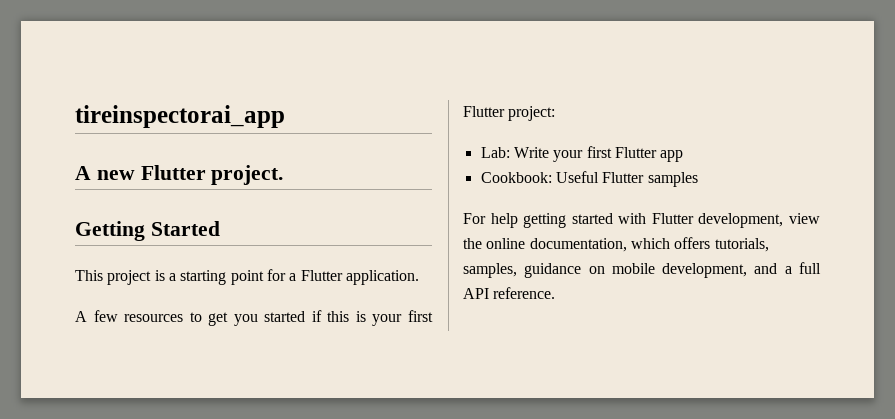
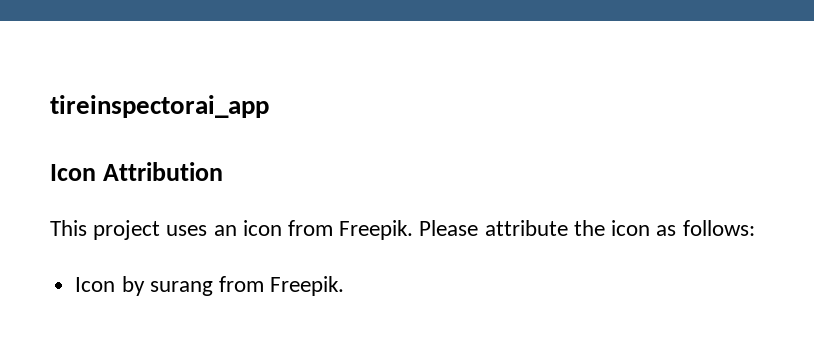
- A new Flutter project.
- Getting Started
- This project is a starting point for a Flutter application.
- A few resources to get you started if this is your first Flutter project:
- Lab: Write your first Flutter app
- Cookbook: Useful Flutter samples
- For help getting started with Flutter development, view the online documentation, which offers tutorials, samples, guidance on mobile development, and a full API reference.
+ Icon Attribution
+ This project uses an icon from Freepik. Please attribute the icon as follows:
+ Icon by surang from Freepik.

